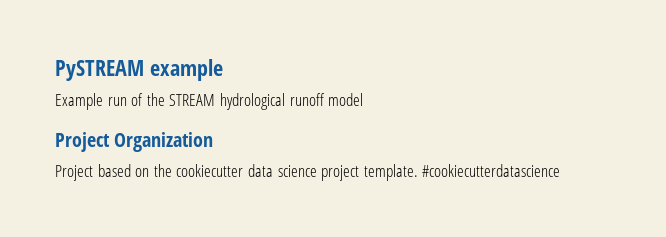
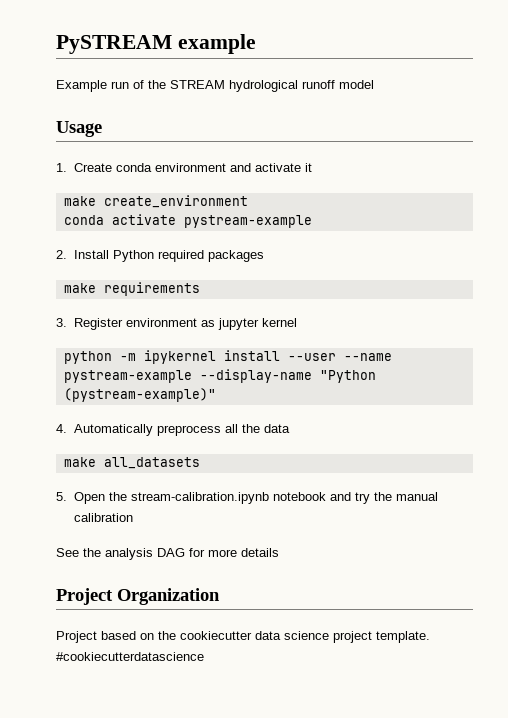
+ Usage
+ 1. Create conda environment and activate it
+ make create_environment
+ conda activate pystream-example
+ 2. Install Python required packages
+ make requirements
+ 3. Register environment as jupyter kernel
+ python -m ipykernel install --user --name pystream-example --display-name "Python (pystream-example)"
+ 4. Automatically preprocess all the data
+ make all_datasets
+ 5. Open the stream-calibration.ipynb notebook and try the manual calibration
+ See the analysis DAG for more details

